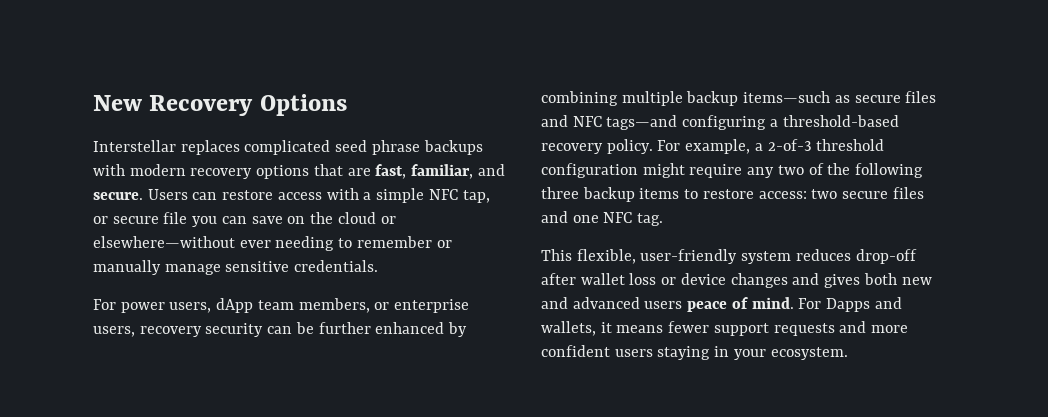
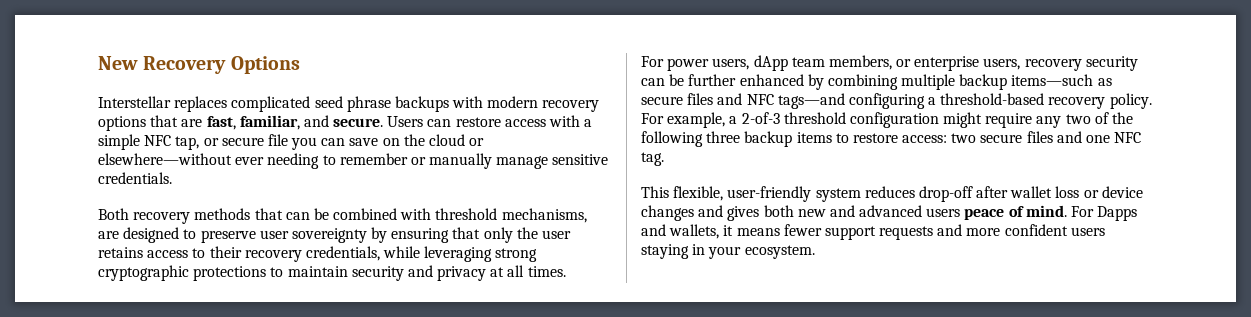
+ Both recovery methods that can be combined with threshold mechanisms, are designed to preserve user sovereignty by ensuring that only the user retains access to their recovery credentials, while leveraging strong cryptographic protections to maintain security and privacy at all times.

